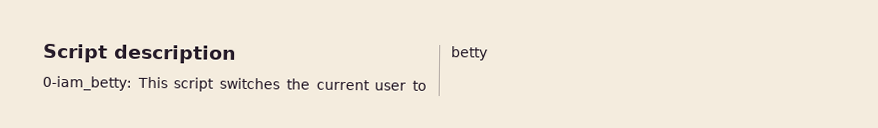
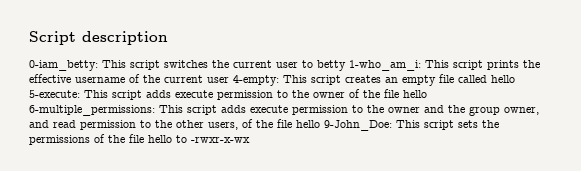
- 0-iam_betty: This script switches the current user to betty
+ 0-iam_betty: This script switches the current user to betty 1-who_am_i: This script prints the effective username of the current user 4-empty: This script creates an empty file called hello 5-execute: This script adds execute permission to the owner of the file hello 6-multiple_permissions: This script adds execute permission to the owner and the group owner, and read permission to the other users, of the file hello 9-John_Doe: This script sets the permissions of the file hello to -rwxr-x-wx

